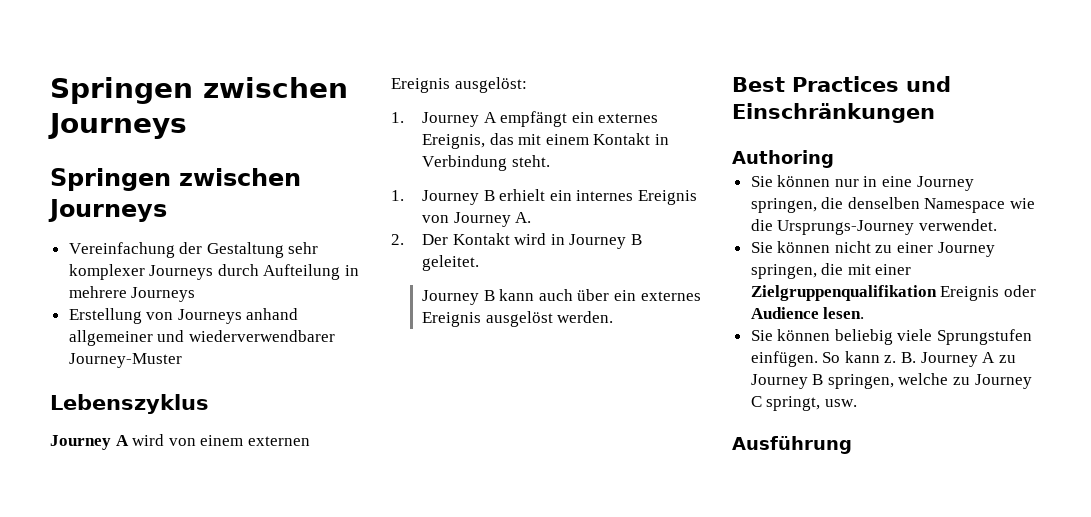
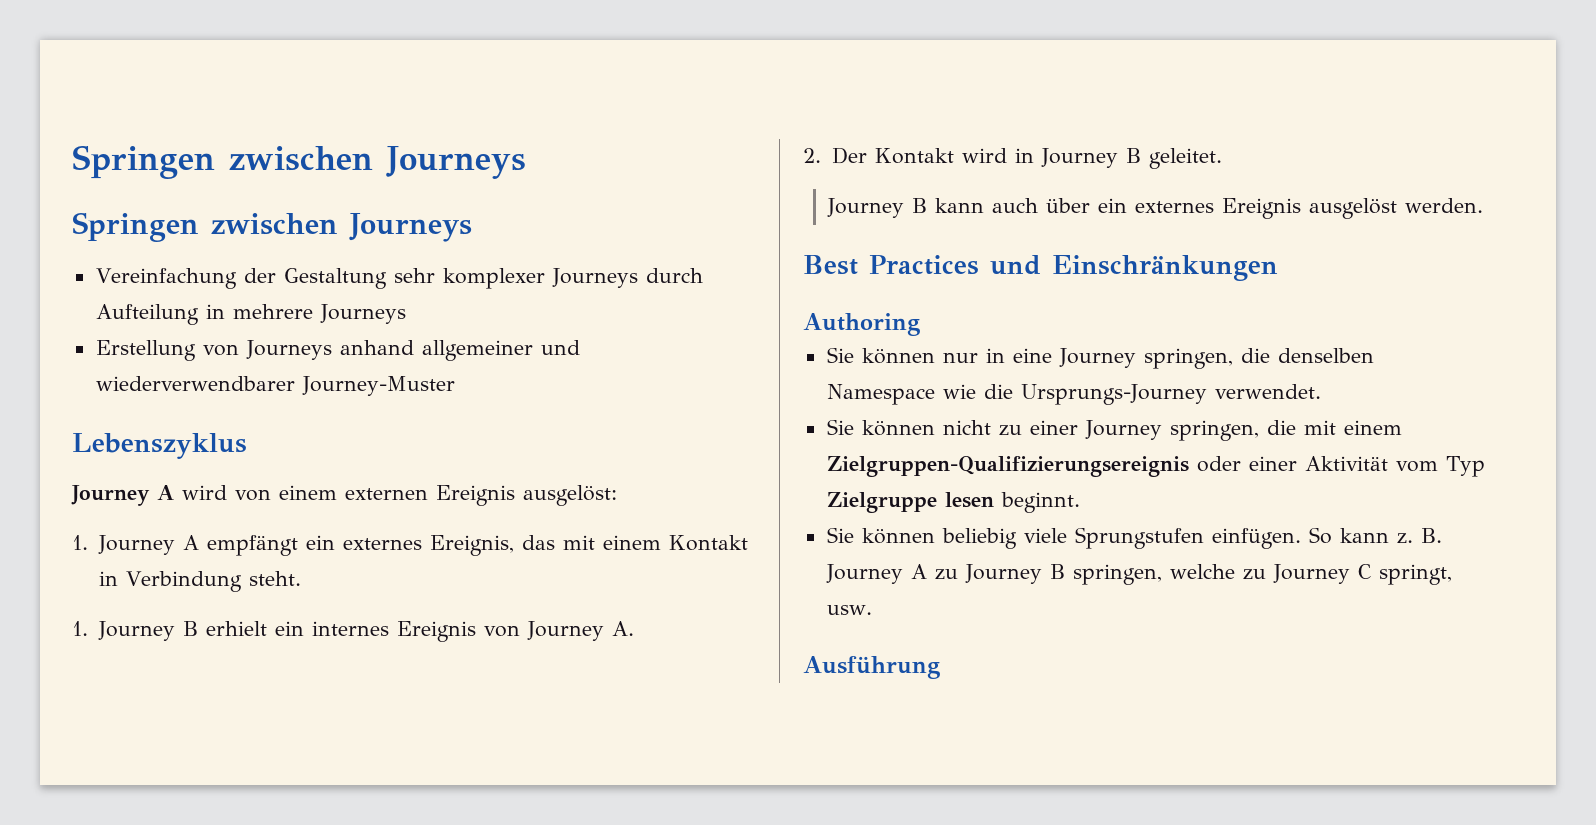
- Sie können nicht zu einer Journey springen, die mit einer Zielgruppenqualifikation Ereignis oder Audience lesen.
+ Sie können nicht zu einer Journey springen, die mit einem Zielgruppen-Qualifizierungsereignis oder einer Aktivität vom Typ Zielgruppe lesen beginnt.

